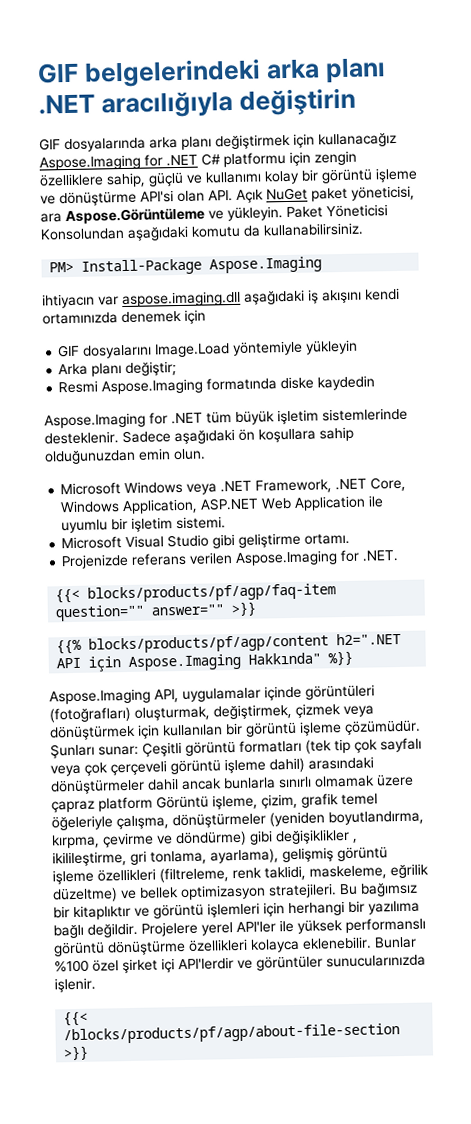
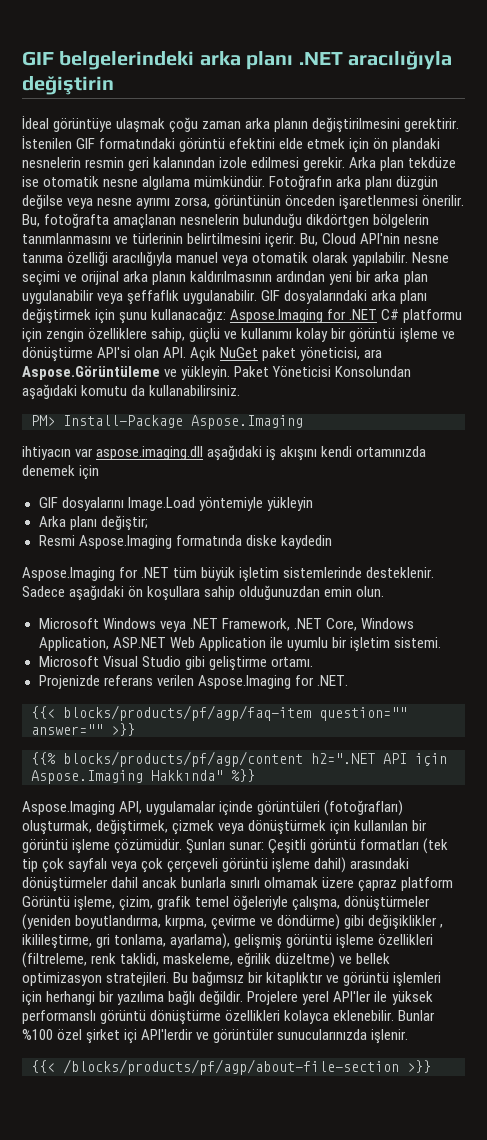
- GIF dosyalarında arka planı değiştirmek için kullanacağız Aspose.Imaging for .NET C# platformu için zengin özelliklere sahip, güçlü ve kullanımı kolay bir görüntü işleme ve dönüştürme API'si olan API. Açık NuGet paket yöneticisi, ara Aspose.Görüntüleme ve yükleyin.
+ İdeal görüntüye ulaşmak çoğu zaman arka planın değiştirilmesini gerektirir. İstenilen GIF formatındaki görüntü efektini elde etmek için ön plandaki nesnelerin resmin geri kalanından izole edilmesi gerekir. Arka plan tekdüze ise otomatik nesne algılama mümkündür. Fotoğrafın arka planı düzgün değilse veya nesne ayrımı zorsa, görüntünün önceden işaretlenmesi önerilir. Bu, fotoğrafta amaçlanan nesnelerin bulunduğu dikdörtgen bölgelerin tanımlanmasını ve türlerinin belirtilmesini içerir. Bu, Cloud API'nin nesne tanıma özelliği aracılığıyla manuel veya otomatik olarak yapılabilir. Nesne seçimi ve orijinal arka planın kaldırılmasının ardından yeni bir arka plan uygulanabilir veya şeffaflık uygulanabilir. GIF dosyalarındaki arka planı değiştirmek için şunu kullanacağız: Aspose.Imaging for .NET C# platformu için zengin özelliklere sahip, güçlü ve kullanımı kolay bir görüntü işleme ve dönüştürme API'si olan API. Açık NuGet paket yöneticisi, ara Aspose.Görüntüleme ve yükleyin.

